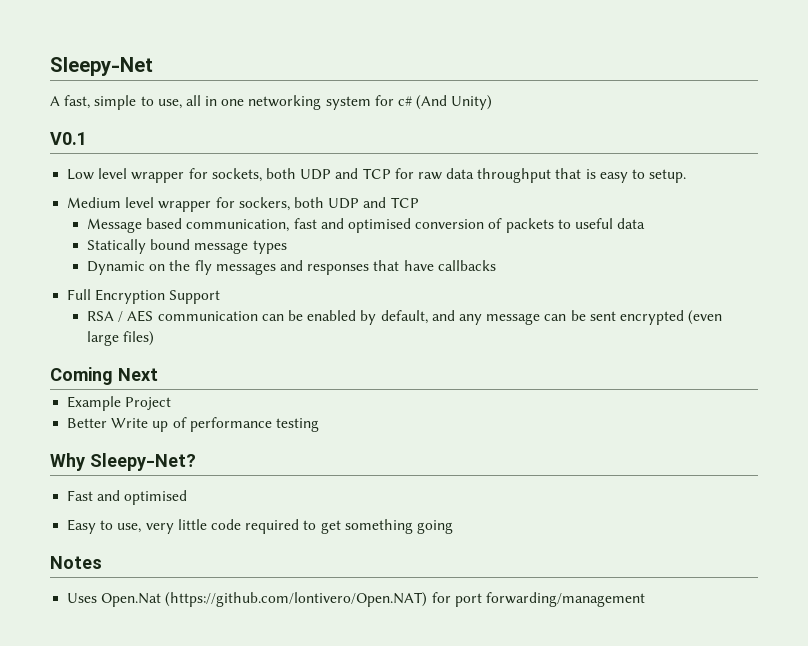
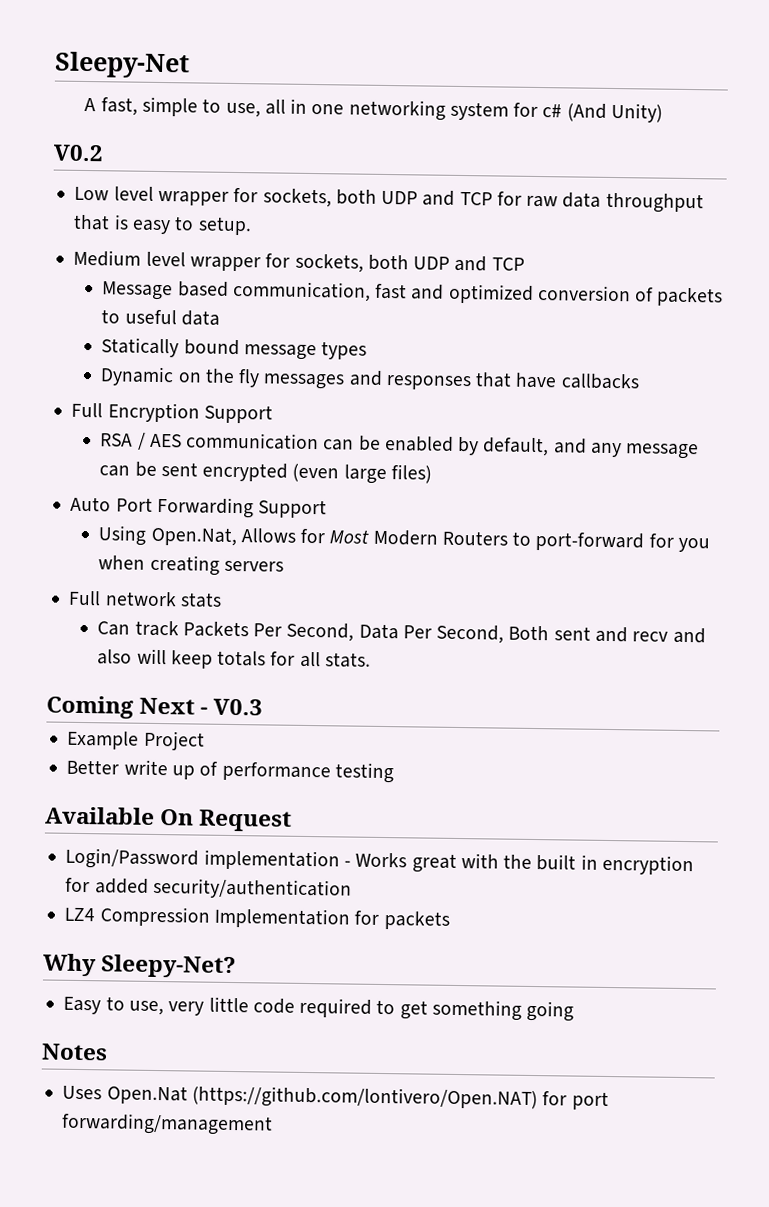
- V0.1
+ V0.2
- Medium level wrapper for sockers, both UDP and TCP
+ Medium level wrapper for sockets, both UDP and TCP
- Message based communication, fast and optimised conversion of packets to useful data
+ Message based communication, fast and optimized conversion of packets to useful data
+ Auto Port Forwarding Support
+ Using Open.Nat, Allows for Most Modern Routers to port-forward for you when creating servers
+ Full network stats
+ Can track Packets Per Second, Data Per Second, Both sent and recv and also will keep totals for all stats.
- Coming Next
+ Coming Next - V0.3
- Better Write up of performance testing
+ Better write up of performance testing
+ Available On Request
+ Login/Password implementation - Works great with the built in encryption for added security/authentication
+ LZ4 Compression Implementation for packets
- Fast and optimised

